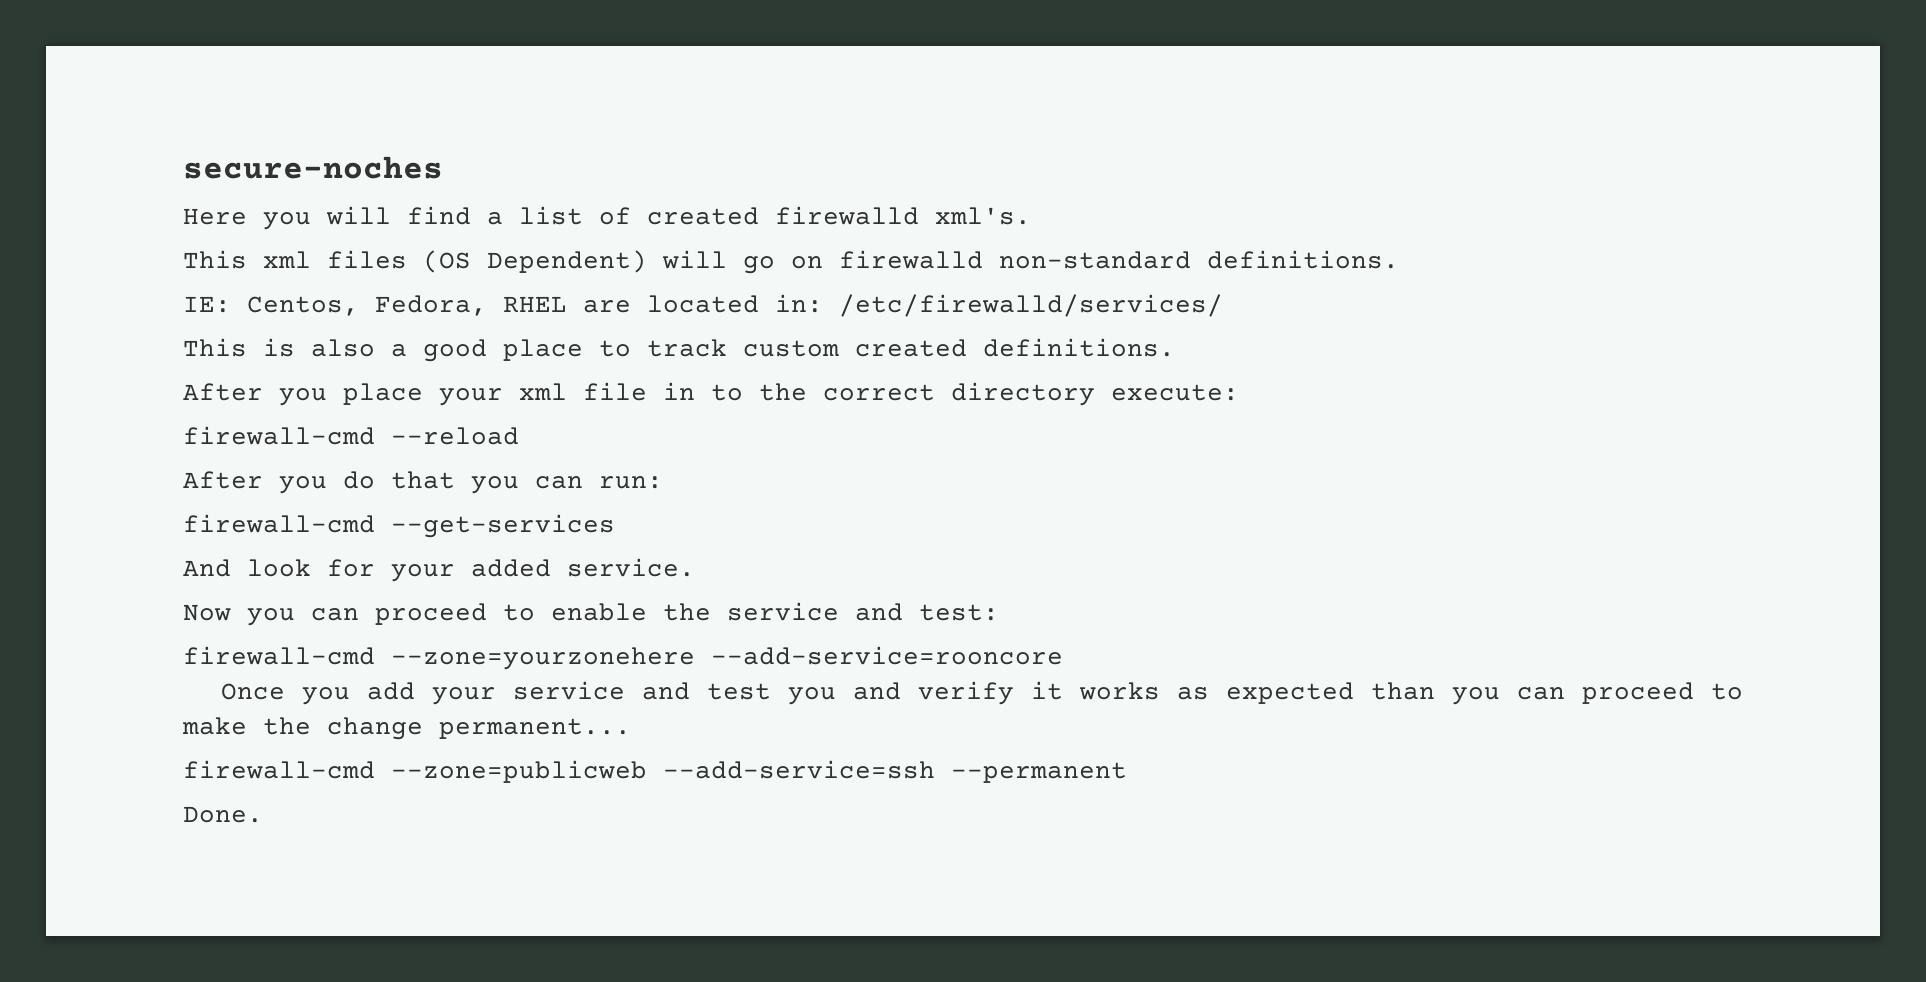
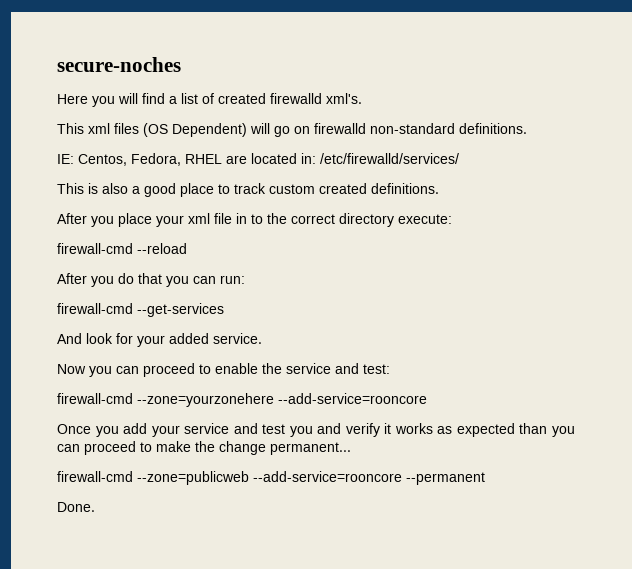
- firewall-cmd --zone=publicweb --add-service=ssh --permanent
+ firewall-cmd --zone=publicweb --add-service=rooncore --permanent

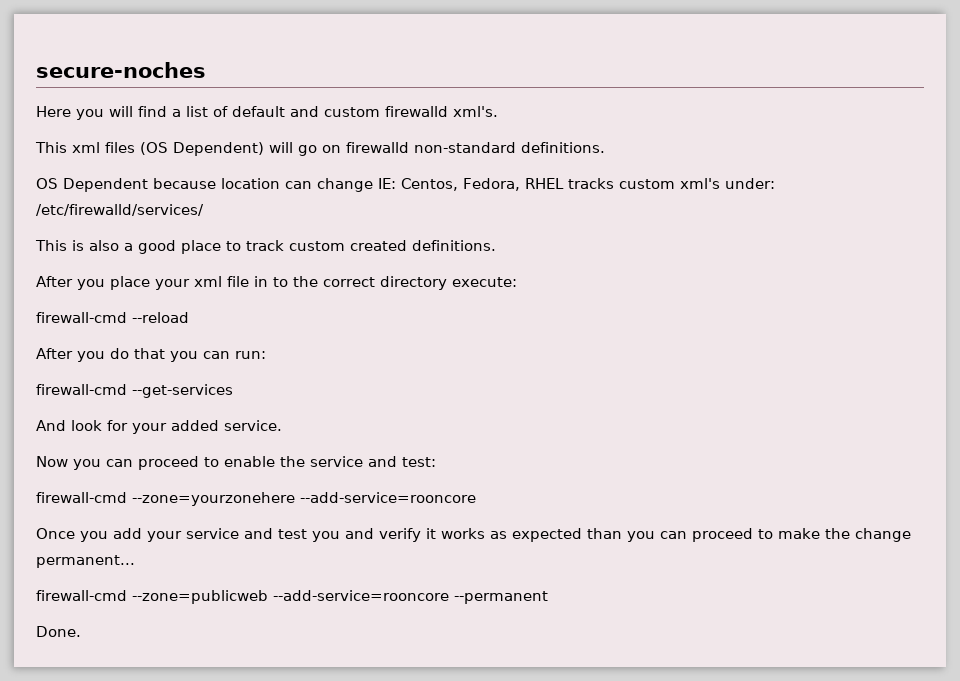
- Here you will find a list of created firewalld xml's.
+ Here you will find a list of default and custom firewalld xml's.
- IE: Centos, Fedora, RHEL are located in: /etc/firewalld/services/
+ OS Dependent because location can change IE: Centos, Fedora, RHEL tracks custom xml's under: /etc/firewalld/services/

